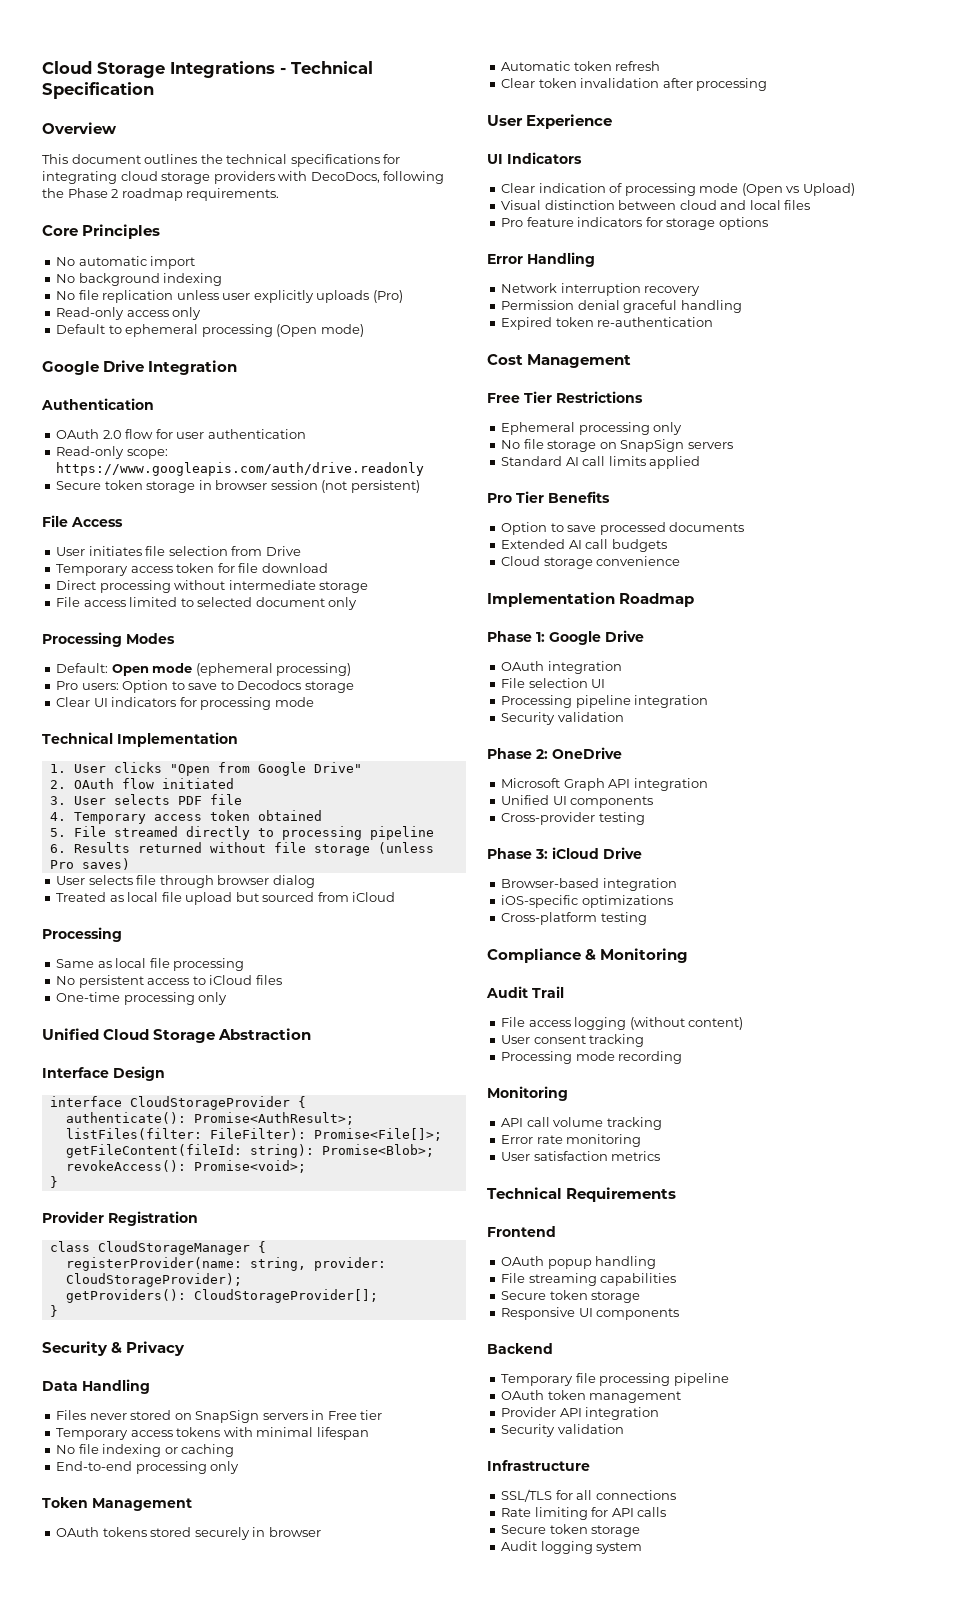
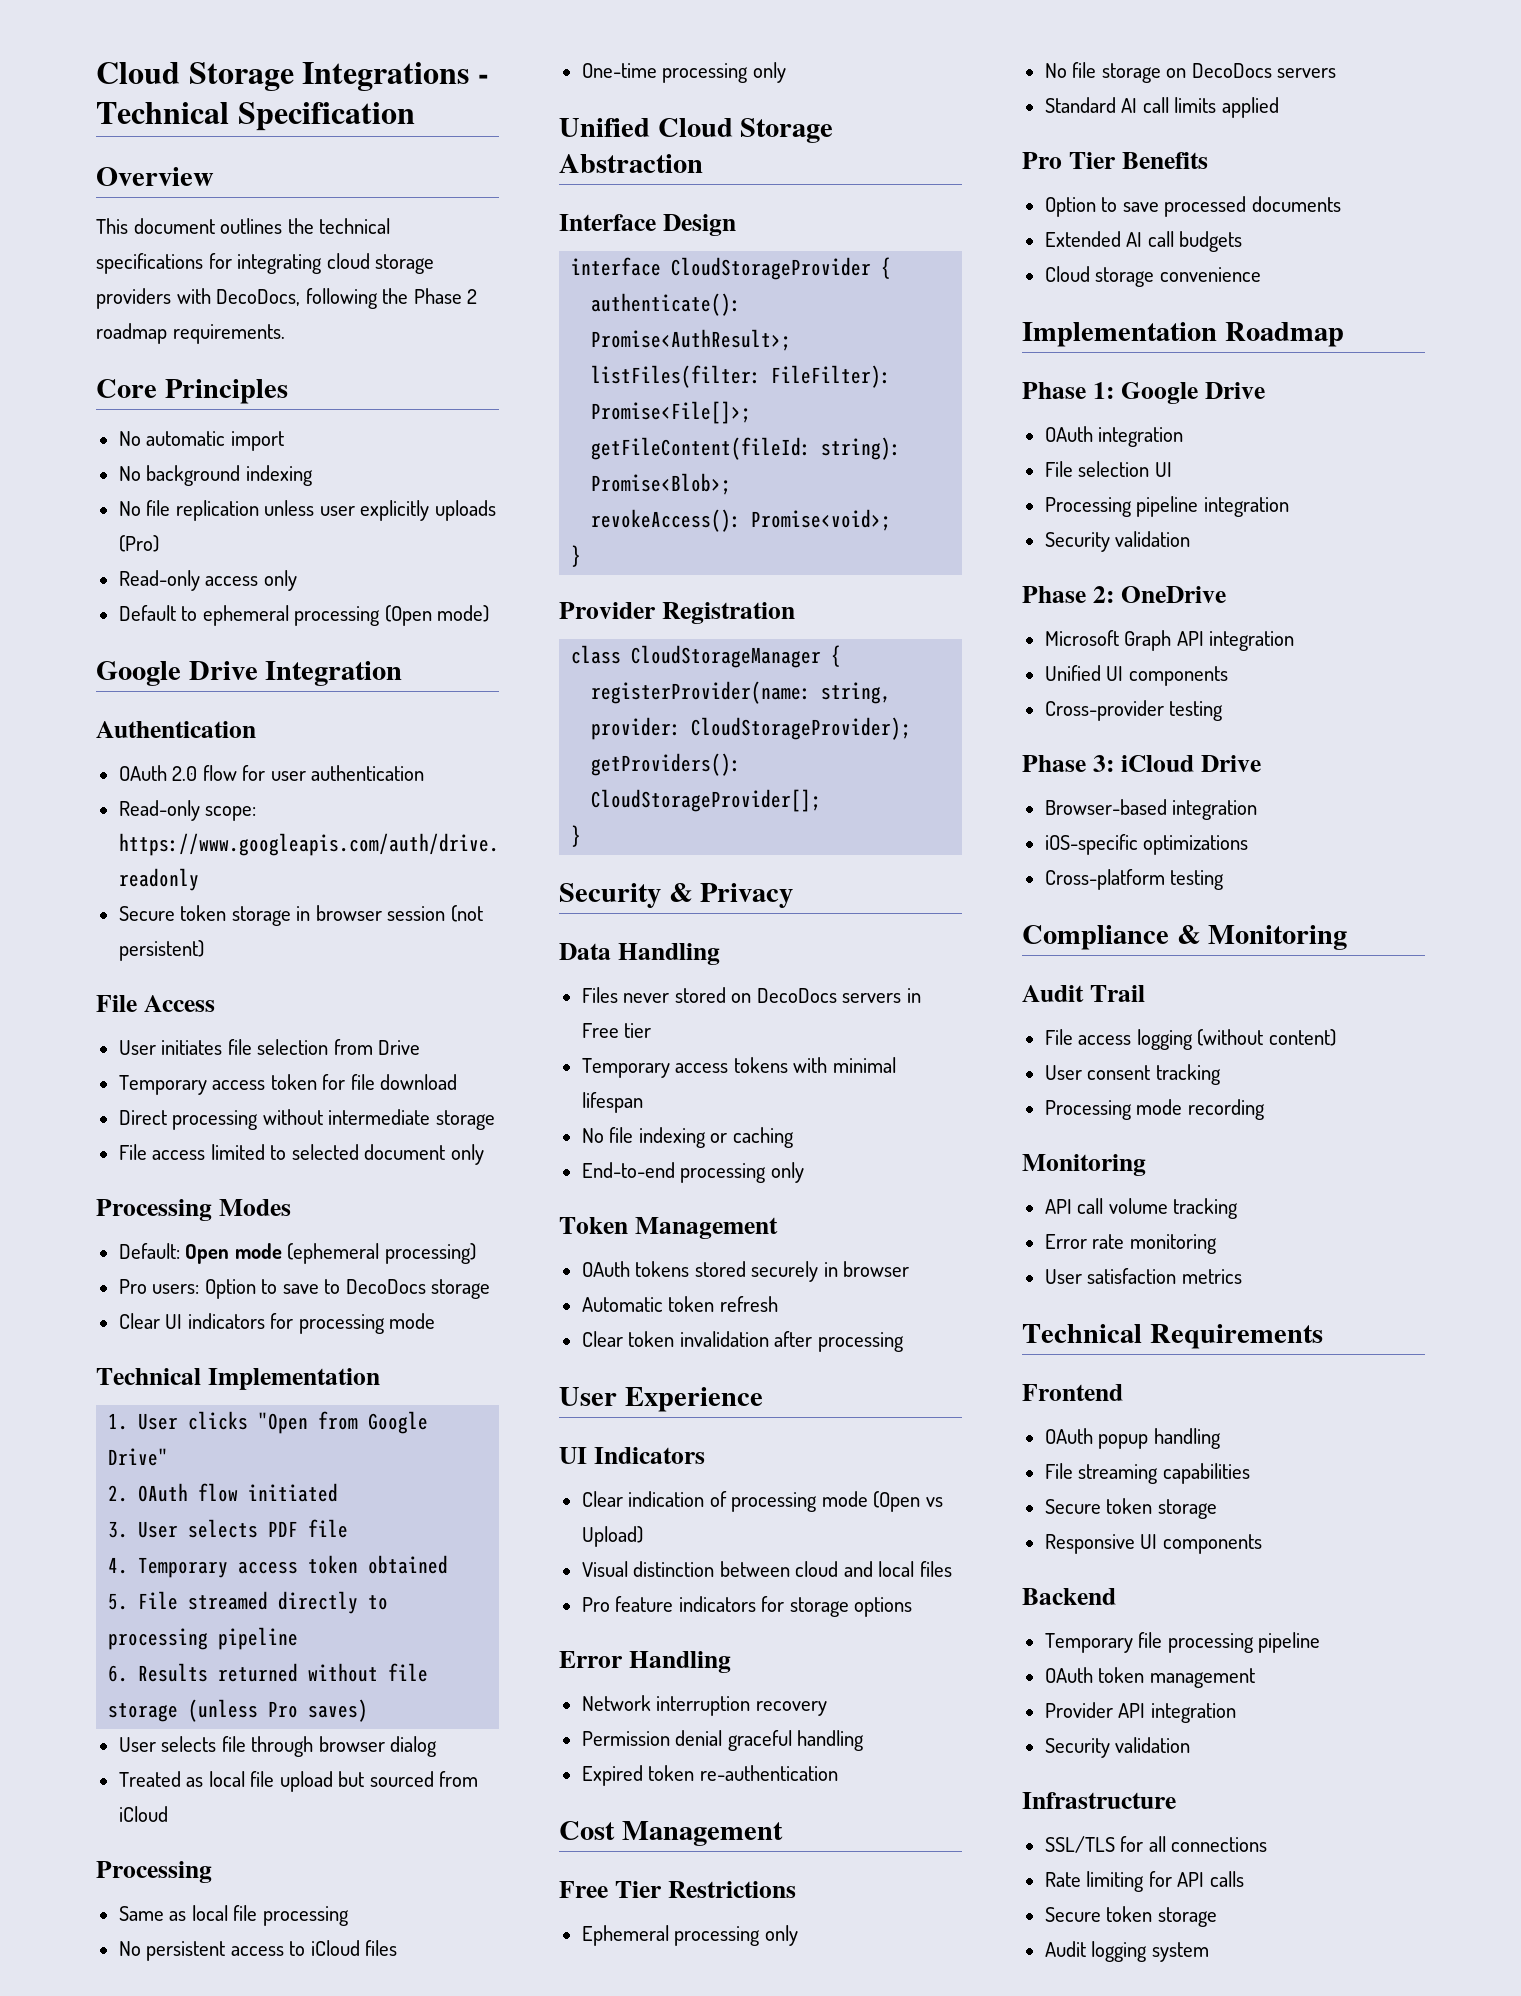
- Pro users: Option to save to Decodocs storage
+ Pro users: Option to save to DecoDocs storage
- Files never stored on SnapSign servers in Free tier
+ Files never stored on DecoDocs servers in Free tier
- No file storage on SnapSign servers
+ No file storage on DecoDocs servers

